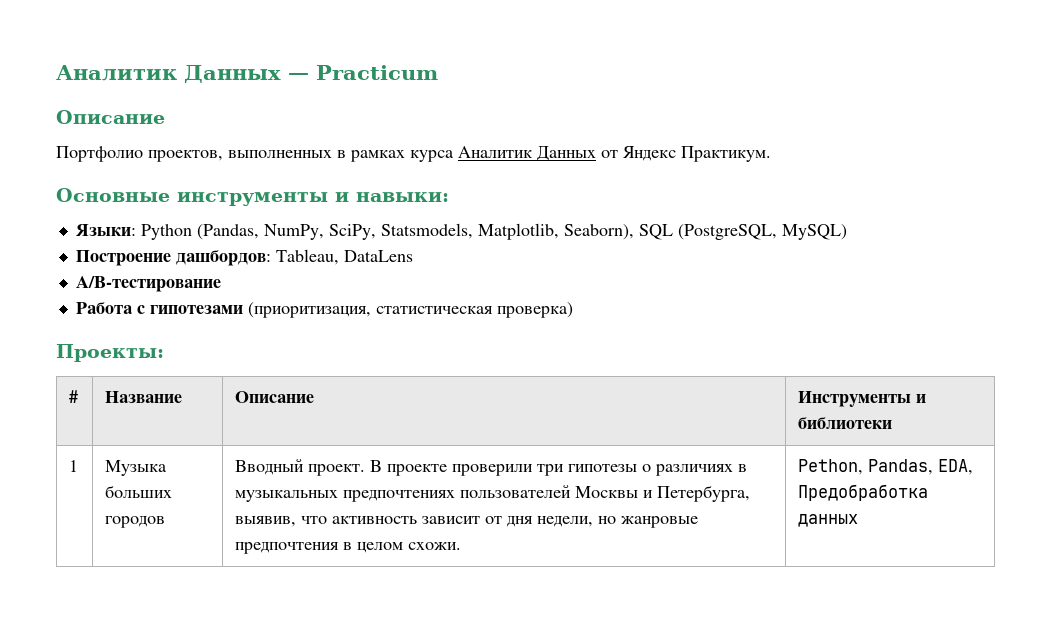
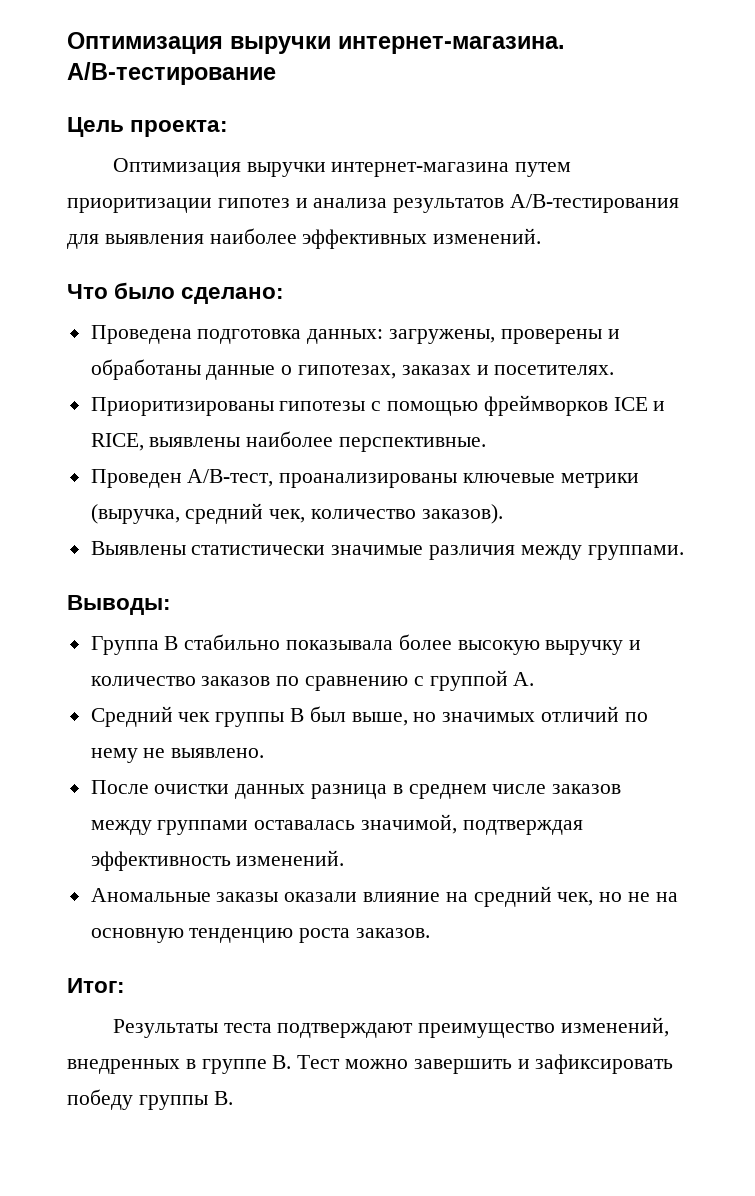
- Аналитик Данных — Practicum
- Описание
- Портфолио проектов, выполненных в рамках курса Аналитик Данных от Яндекс Практикум.
- Основные инструменты и навыки:
- Языки: Python (Pandas, NumPy, SciPy, Statsmodels, Matplotlib, Seaborn), SQL (PostgreSQL, MySQL)
- Построение дашбордов: Tableau, DataLens
- A/B-тестирование
- Работа с гипотезами (приоритизация, статистическая проверка)
- Проекты:
- # | Название | Описание | Инструменты и библиотеки
- 1 | Музыка больших городов | Вводный проект. В проекте проверили три гипотезы о различиях в музыкальных предпочтениях пользователей Москвы и Петербурга, выявив, что активность зависит от дня недели, но жанровые предпочтения в целом схожи. | Pethon, Pandas, EDA, Предобработка данных
+ Оптимизация выручки интернет-магазина. A/B-тестирование
+ Цель проекта:
+ Оптимизация выручки интернет-магазина путем приоритизации гипотез и анализа результатов A/B-тестирования для выявления наиболее эффективных изменений.
+ Что было сделано:
+ Проведена подготовка данных: загружены, проверены и обработаны данные о гипотезах, заказах и посетителях.
+ Приоритизированы гипотезы с помощью фреймворков ICE и RICE, выявлены наиболее перспективные.
+ Проведен A/B-тест, проанализированы ключевые метрики (выручка, средний чек, количество заказов).
+ Выявлены статистически значимые различия между группами.
+ Выводы:
+ Группа B стабильно показывала более высокую выручку и количество заказов по сравнению с группой A.
+ Средний чек группы B был выше, но значимых отличий по нему не выявлено.
+ После очистки данных разница в среднем числе заказов между группами оставалась значимой, подтверждая эффективность изменений.
+ Аномальные заказы оказали влияние на средний чек, но не на основную тенденцию роста заказов.
+ Итог:
+ Результаты теста подтверждают преимущество изменений, внедренных в группе B. Тест можно завершить и зафиксировать победу группы B.

